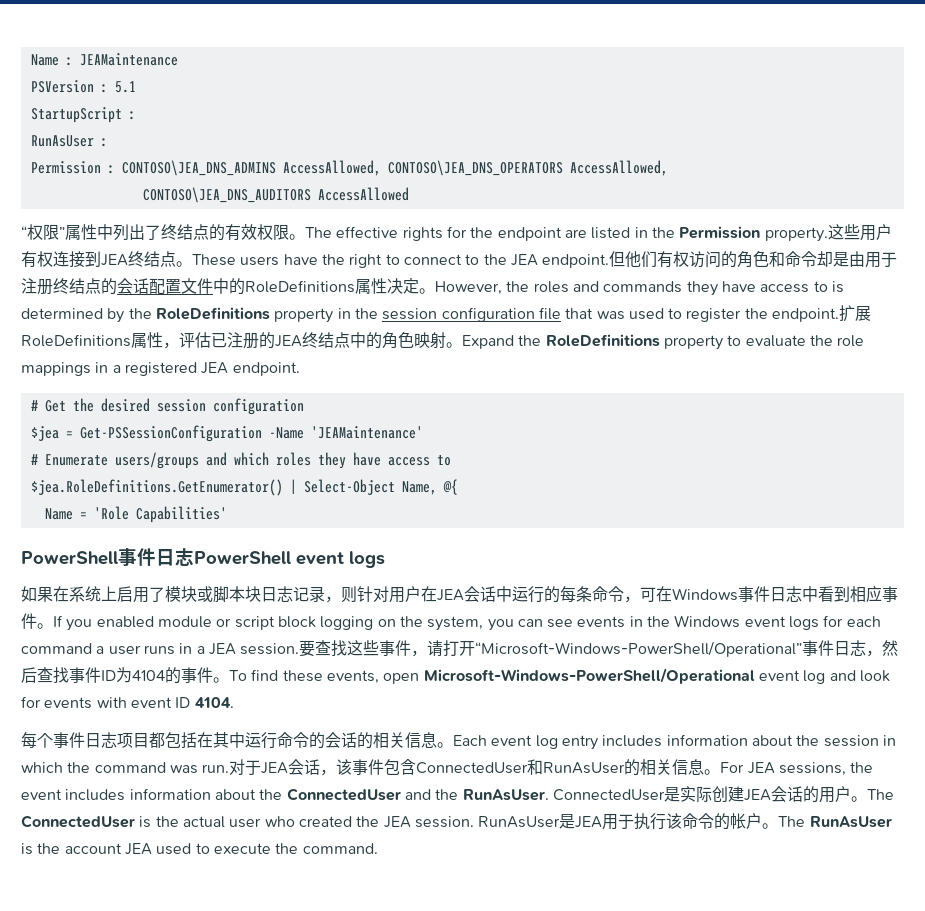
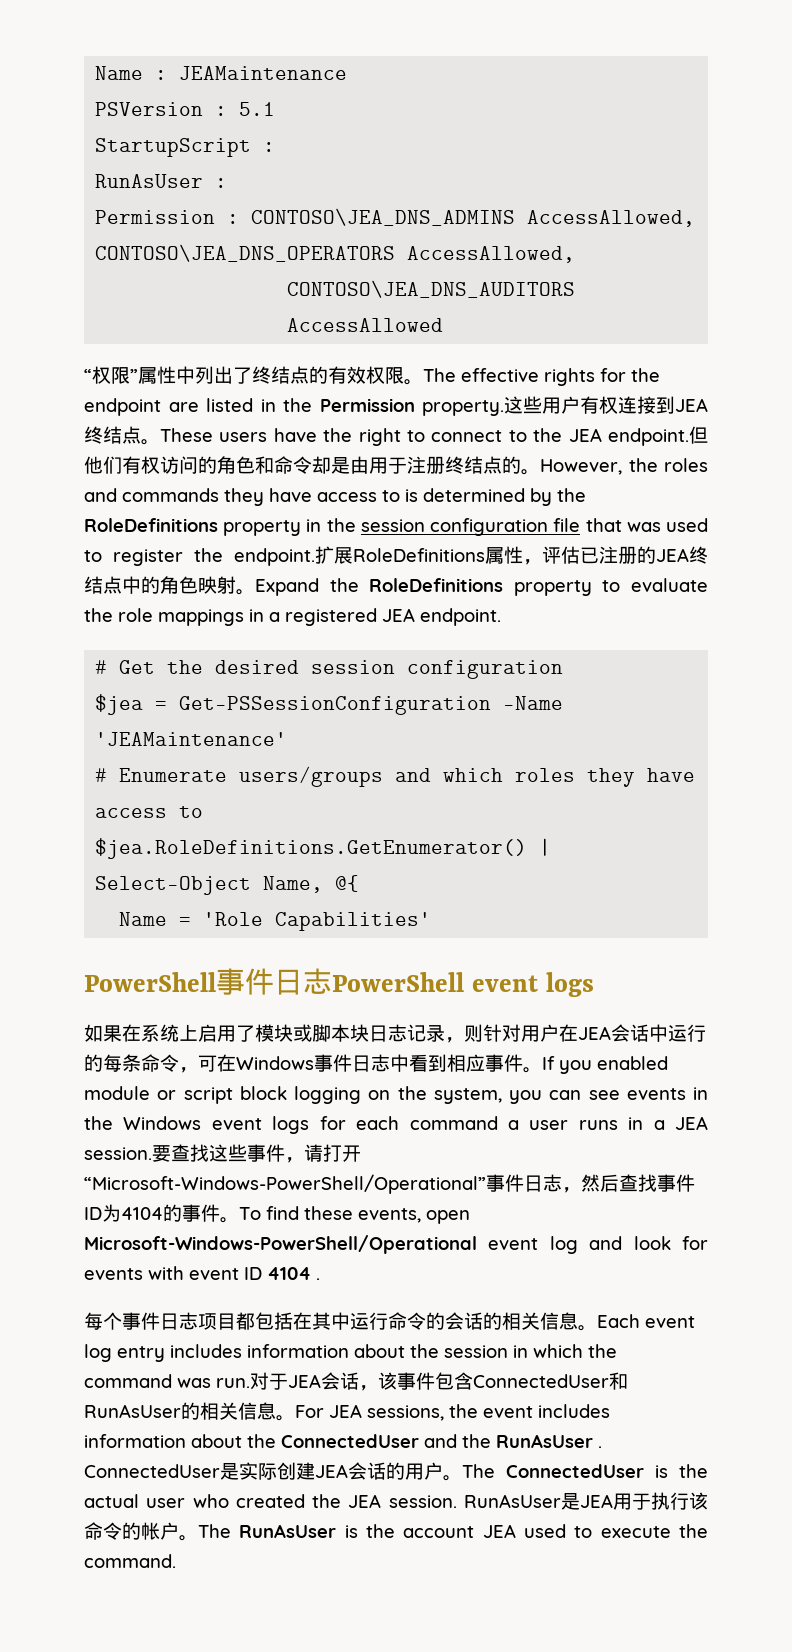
- 但他们有权访问的角色和命令却是由用于注册终结点的会话配置文件中的RoleDefinitions属性决定。
+ 但他们有权访问的角色和命令却是由用于注册终结点的。
- To find these events, open Microsoft-Windows-PowerShell/Operational event log and look for events with event ID 4104.
+ To find these events, open Microsoft-Windows-PowerShell/Operational event log and look for events with event ID 4104 .
- For JEA sessions, the event includes information about the ConnectedUser and the RunAsUser.
+ For JEA sessions, the event includes information about the ConnectedUser and the RunAsUser .

